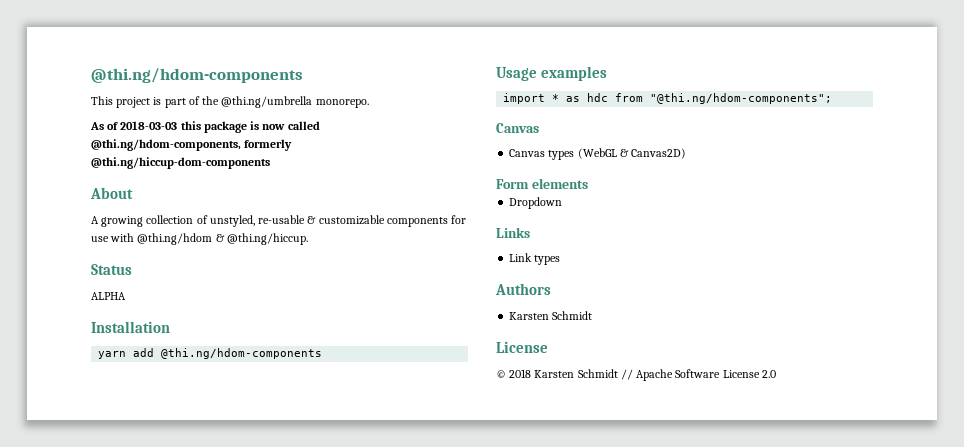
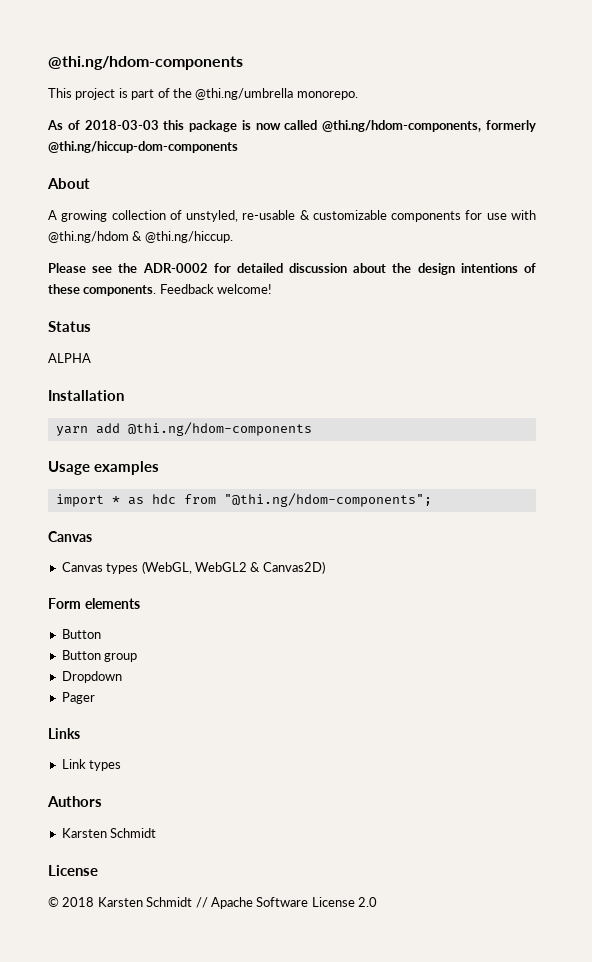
+ Please see the ADR-0002 for detailed discussion about the design intentions of these components. Feedback welcome!
- Canvas types (WebGL & Canvas2D)
+ Canvas types (WebGL, WebGL2 & Canvas2D)
  Form elements
+ Button
+ Button group
+ Pager

